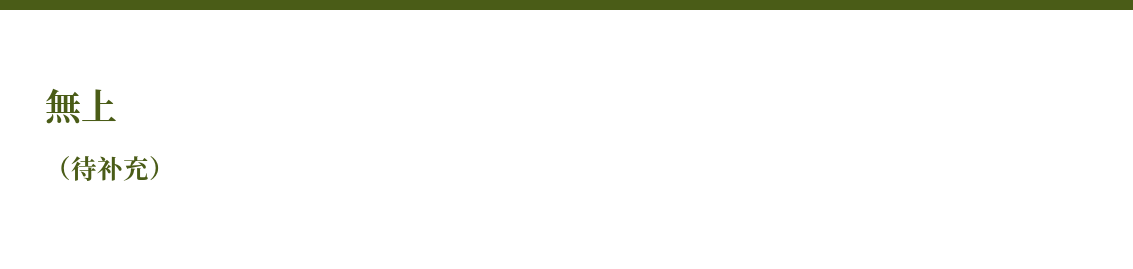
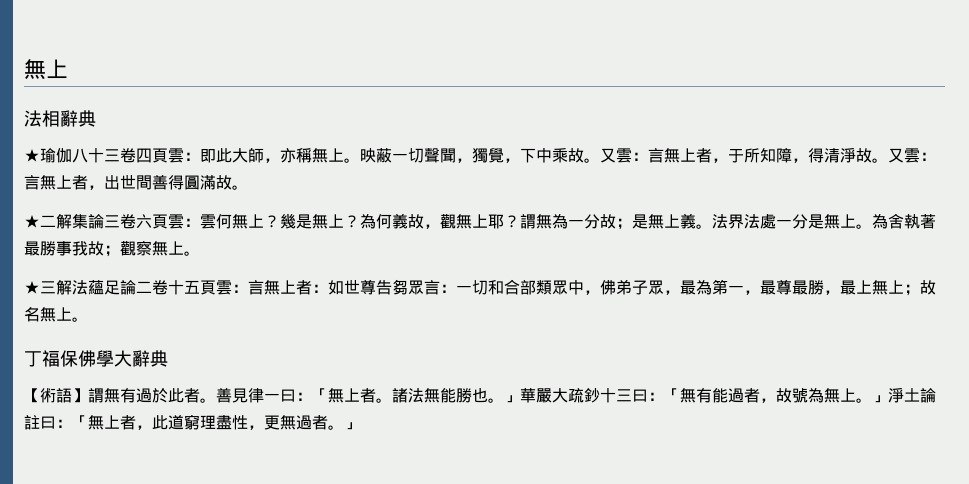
- （待补充）
+ 法相辭典
+ ★瑜伽八十三卷四頁雲：即此大師，亦稱無上。映蔽一切聲聞，獨覺，下中乘故。又雲：言無上者，于所知障，得清淨故。又雲：言無上者，出世間善得圓滿故。
+ ★二解集論三卷六頁雲：雲何無上？幾是無上？為何義故，觀無上耶？謂無為一分故；是無上義。法界法處一分是無上。為舍執著最勝事我故；觀察無上。
+ ★三解法蘊足論二卷十五頁雲：言無上者：如世尊告芻眾言：一切和合部類眾中，佛弟子眾，最為第一，最尊最勝，最上無上；故名無上。
+ 丁福保佛學大辭典
+ 【術語】謂無有過於此者。善見律一曰：「無上者。諸法無能勝也。」華嚴大疏鈔十三曰：「無有能過者，故號為無上。」淨土論註曰：「無上者，此道窮理盡性，更無過者。」

